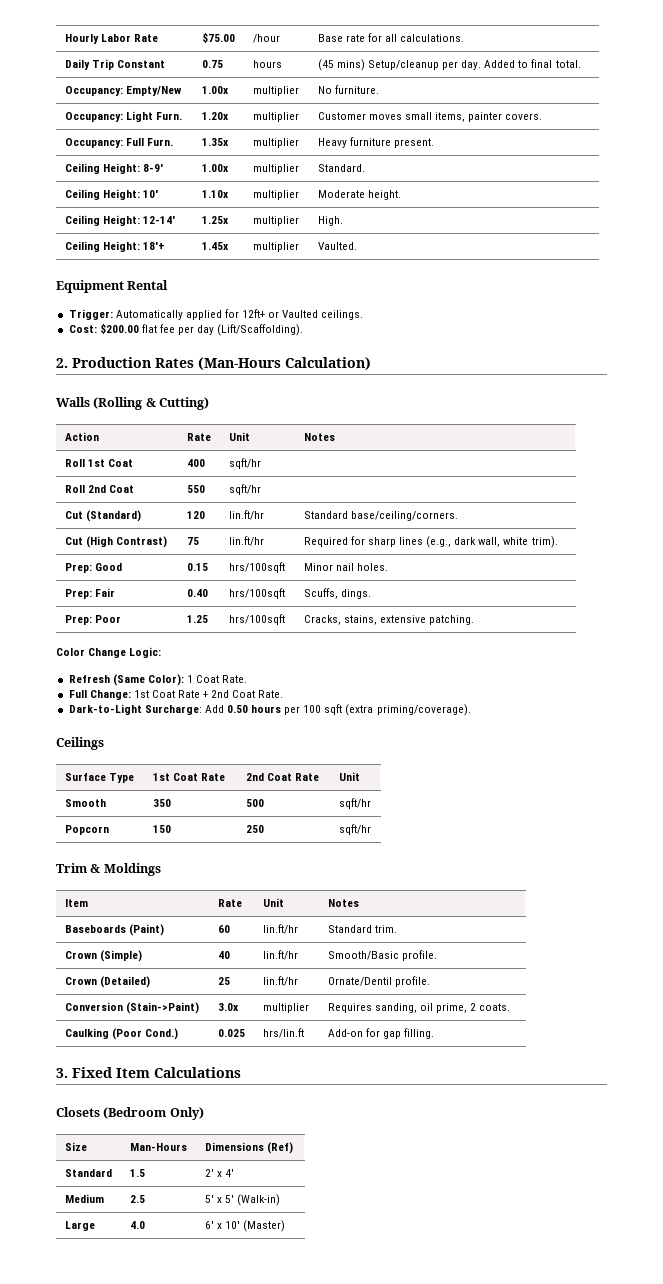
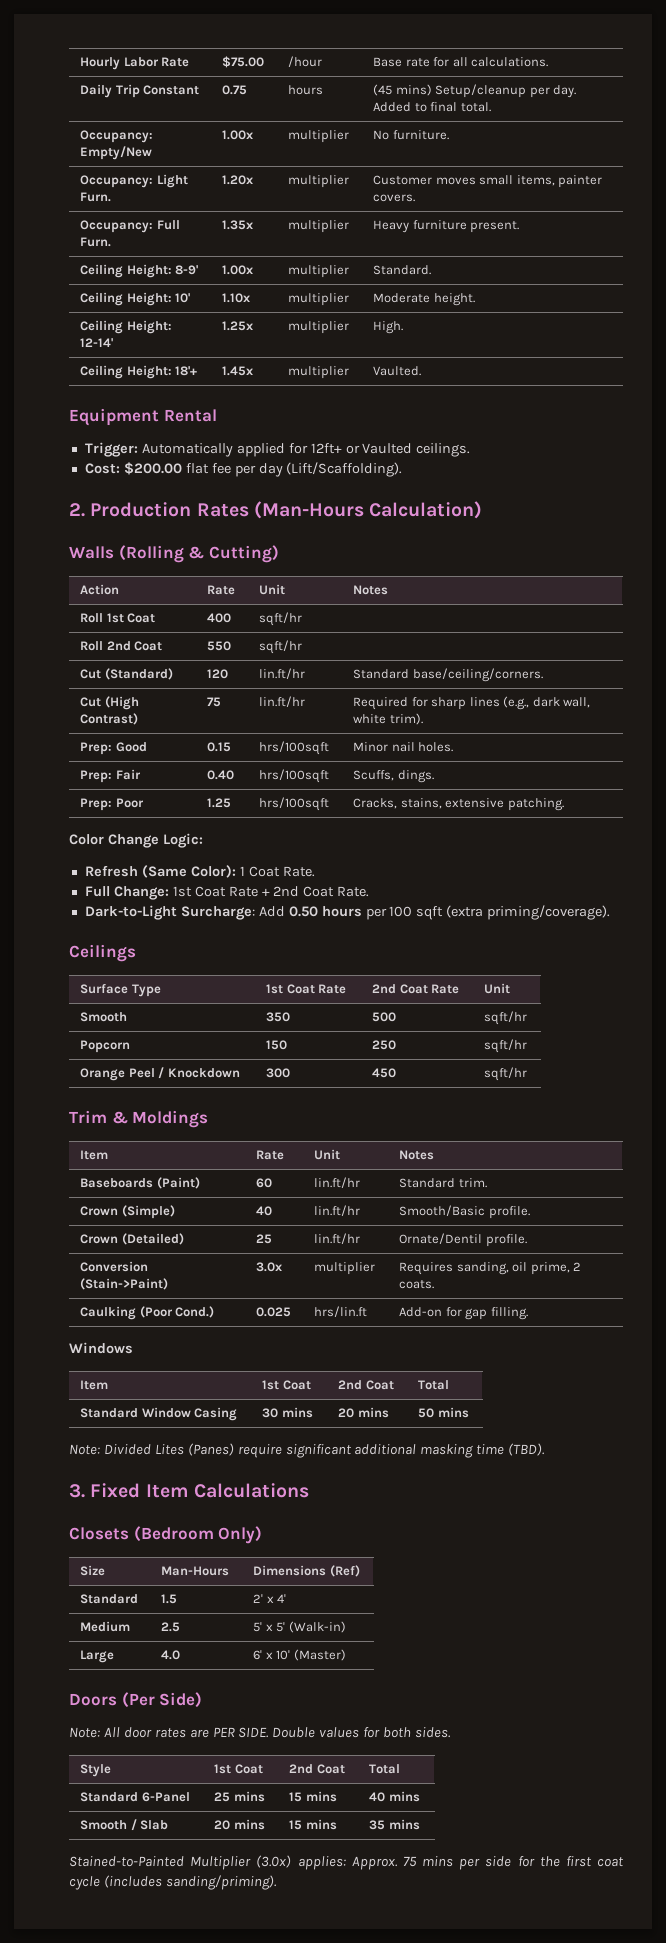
+ Orange Peel / Knockdown | 300 | 450 | sqft/hr
+ Windows
+ Item | 1st Coat | 2nd Coat | Total
+ Standard Window Casing | 30 mins | 20 mins | 50 mins
+ Note: Divided Lites (Panes) require significant additional masking time (TBD).
+ Doors (Per Side)
+ Note: All door rates are PER SIDE. Double values for both sides.
+ Style | 1st Coat | 2nd Coat | Total
+ Standard 6-Panel | 25 mins | 15 mins | 40 mins
+ Smooth / Slab | 20 mins | 15 mins | 35 mins
+ Stained-to-Painted Multiplier (3.0x) applies: Approx. 75 mins per side for the first coat cycle (includes sanding/priming).

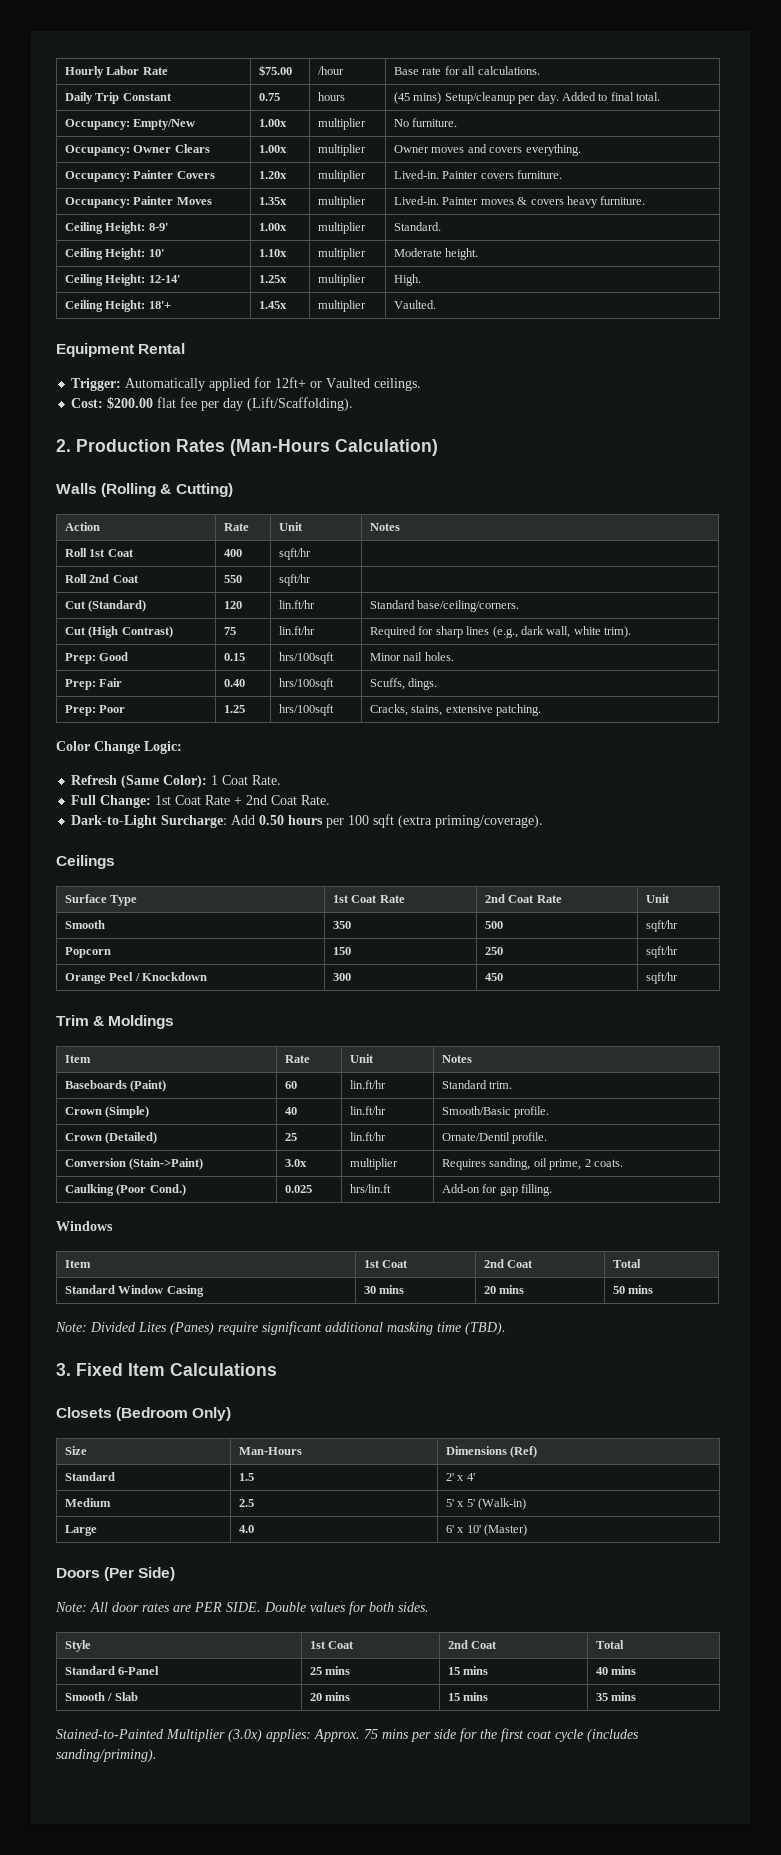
- Occupancy: Light Furn. | 1.20x | multiplier | Customer moves small items, painter covers.
- Occupancy: Full Furn. | 1.35x | multiplier | Heavy furniture present.
+ Occupancy: Owner Clears | 1.00x | multiplier | Owner moves and covers everything.
+ Occupancy: Painter Covers | 1.20x | multiplier | Lived-in. Painter covers furniture.
+ Occupancy: Painter Moves | 1.35x | multiplier | Lived-in. Painter moves & covers heavy furniture.

